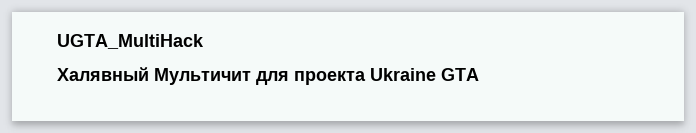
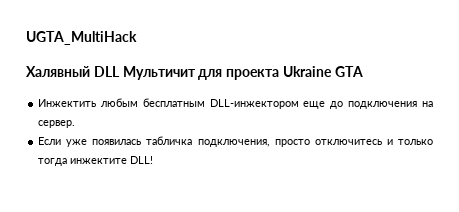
- Халявный Мультичит для проекта Ukraine GTA
+ Халявный DLL Мультичит для проекта Ukraine GTA
+ Инжектить любым бесплатным DLL-инжектором еще до подключения на сервер.
+ Если уже появилась табличка подключения, просто отключитесь и только тогда инжектите DLL!

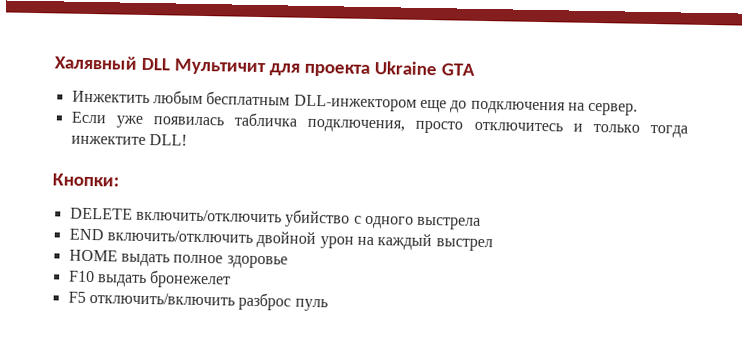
- UGTA_MultiHack
+ Кнопки:
+ DELETE включить/отключить убийство с одного выстрела
+ END включить/отключить двойной урон на каждый выстрел
+ HOME выдать полное здоровье
+ F10 выдать бронежелет
+ F5 отключить/включить разброс пуль

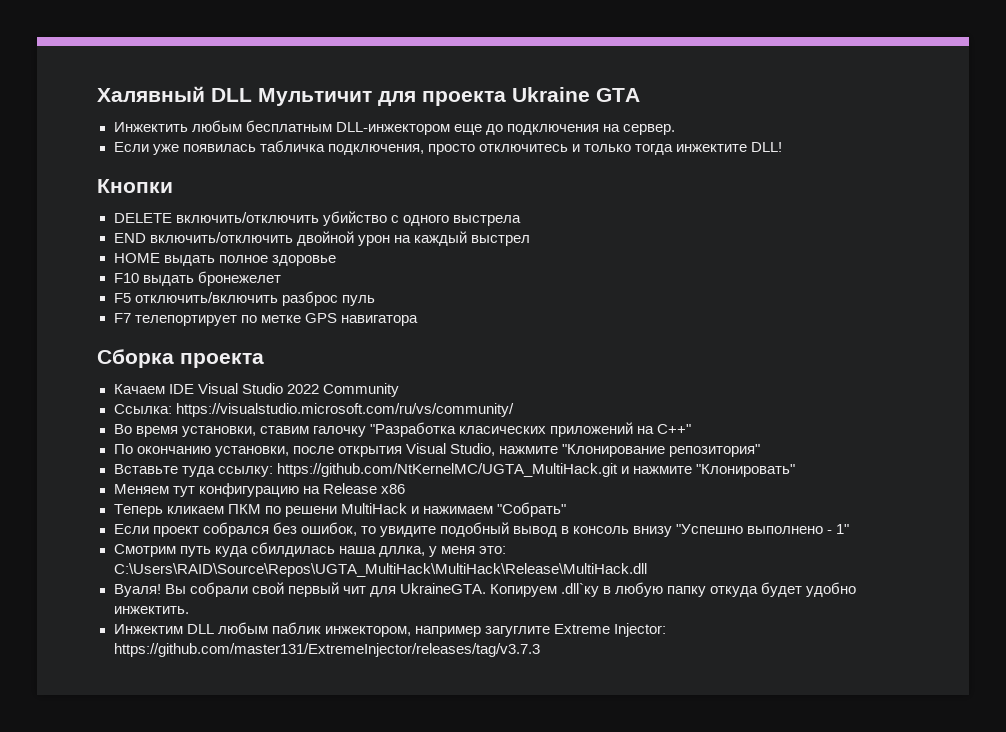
- Кнопки:
+ Кнопки
+ F7 телепортирует по метке GPS навигатора
+ Сборка проекта
+ Качаем IDE Visual Studio 2022 Community
+ Ссылка: https://visualstudio.microsoft.com/ru/vs/community/
+ Во время установки, ставим галочку "Разработка класических приложений на С++"
+ По окончанию установки, после открытия Visual Studio, нажмите "Клонирование репозитория"
+ Вставьте туда ссылку: https://github.com/NtKernelMC/UGTA_MultiHack.git и нажмите "Клонировать"
+ Меняем тут конфигурацию на Release x86
+ Теперь кликаем ПКМ по решени MultiHack и нажимаем "Собрать"
+ Если проект собрался без ошибок, то увидите подобный вывод в консоль внизу "Успешно выполнено - 1"
+ Смотрим путь куда сбилдилась наша дллка, у меня это: C:\Users\RAID\Source\Repos\UGTA_MultiHack\MultiHack\Release\MultiHack.dll
+ Вуаля! Вы собрали свой первый чит для UkraineGTA. Копируем .dll`ку в любую папку откуда будет удобно инжектить.
+ Инжектим DLL любым паблик инжектором, например загуглите Extreme Injector: https://github.com/master131/ExtremeInjector/releases/tag/v3.7.3

